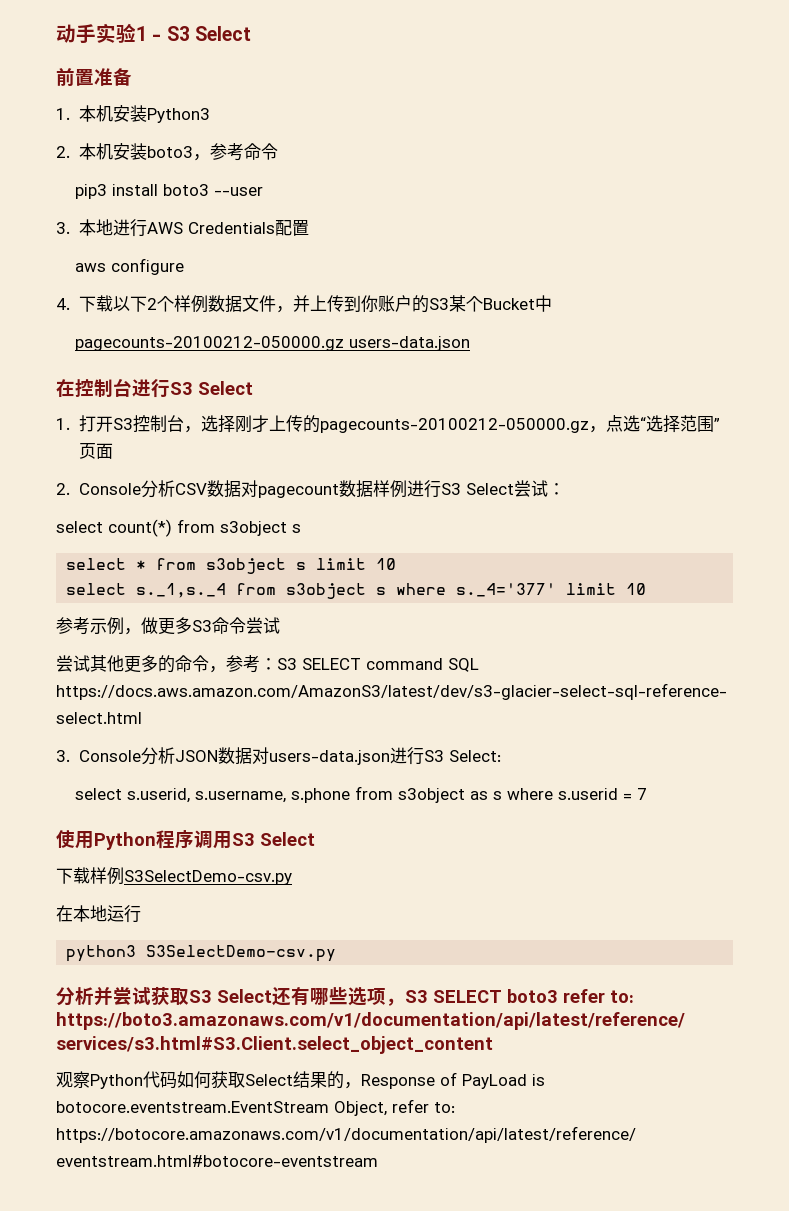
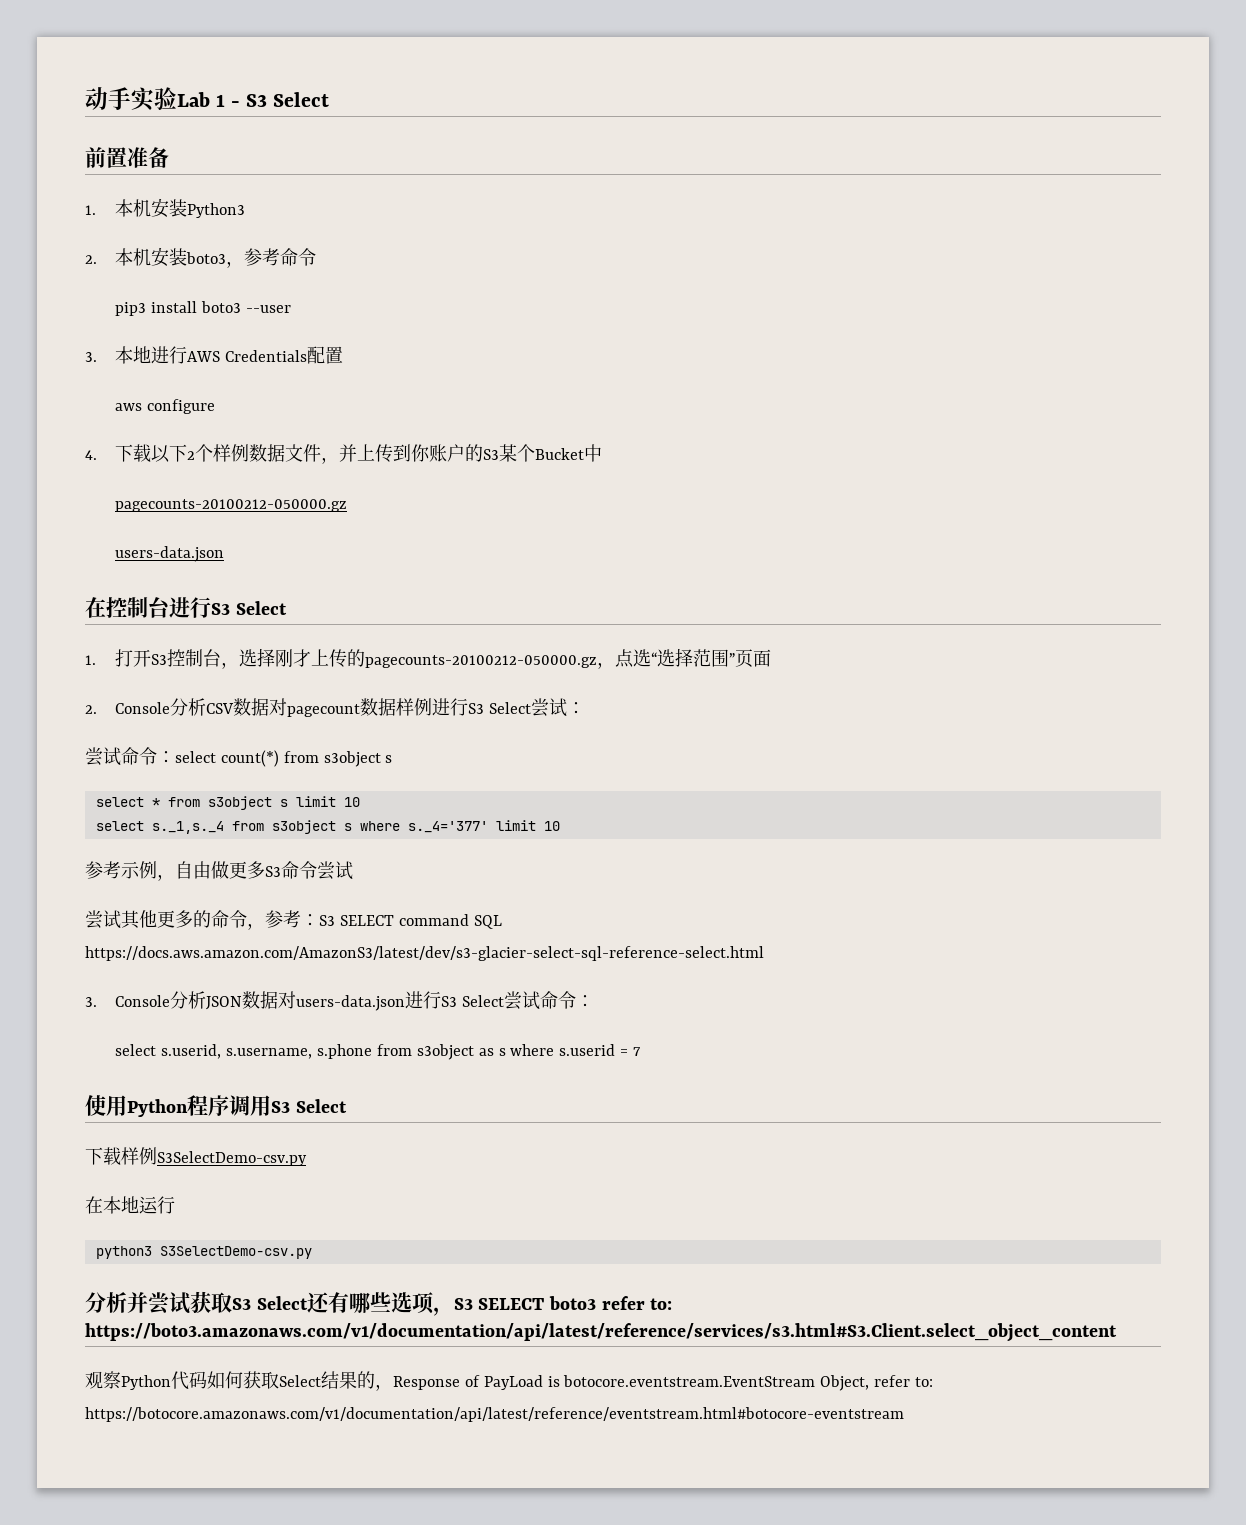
- 动手实验1 - S3 Select
+ 动手实验Lab 1 - S3 Select
  4.下载以下2个样例数据文件，并上传到你账户的S3某个Bucket中
- pagecounts-20100212-050000.gz users-data.json
+ pagecounts-20100212-050000.gz
+ users-data.json
- select count(*) from s3object s
+ 尝试命令：select count(*) from s3object s
- 参考示例，做更多S3命令尝试
+ 参考示例，自由做更多S3命令尝试
- 3. Console分析JSON数据对users-data.json进行S3 Select:
+ 3. Console分析JSON数据对users-data.json进行S3 Select尝试命令：

